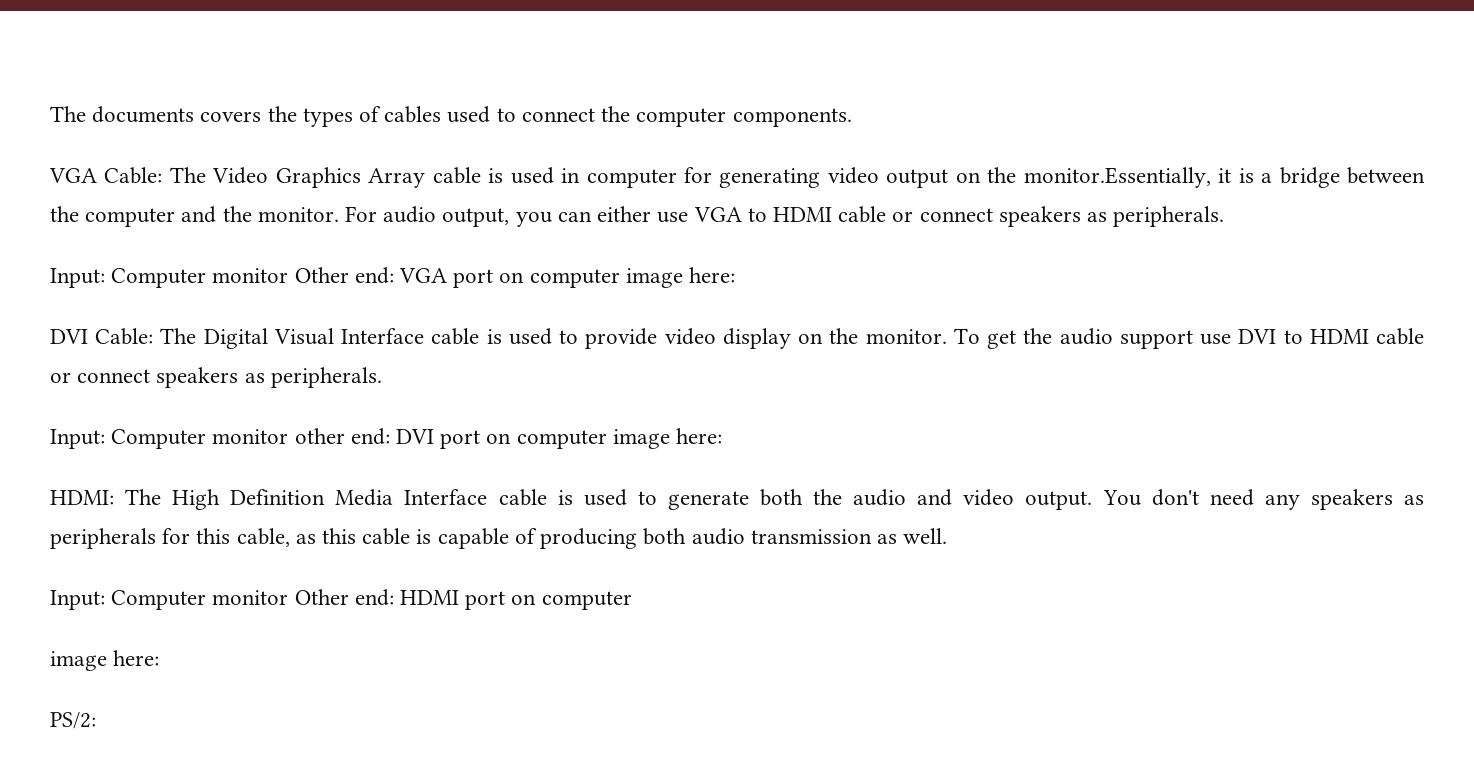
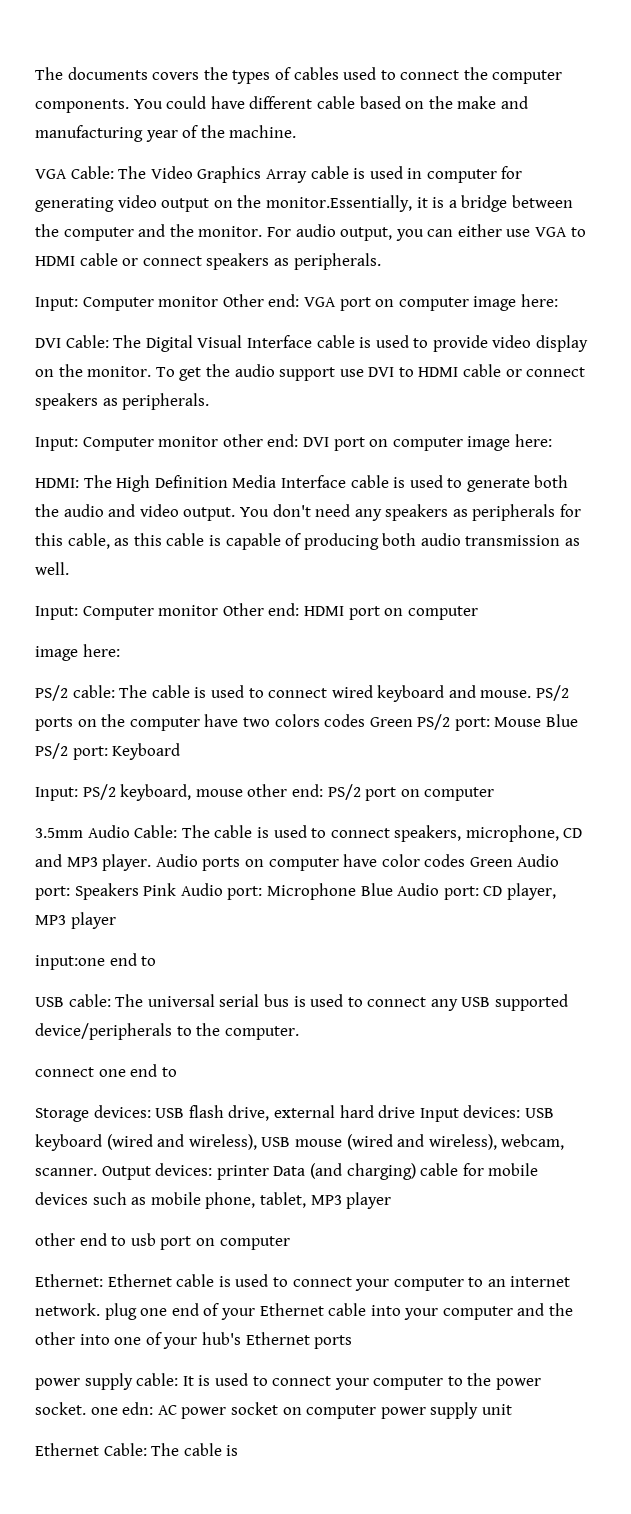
+ You could have different cable based on the make and manufacturing year of the machine.
- PS/2:
+ PS/2 cable: The cable is used to connect wired keyboard and mouse. PS/2 ports on the computer have two colors codes Green PS/2 port: Mouse Blue PS/2 port: Keyboard
+ Input: PS/2 keyboard, mouse other end: PS/2 port on computer
+ 3.5mm Audio Cable: The cable is used to connect speakers, microphone, CD and MP3 player. Audio ports on computer have color codes Green Audio port: Speakers Pink Audio port: Microphone Blue Audio port: CD player, MP3 player
+ input:one end to
+ USB cable: The universal serial bus is used to connect any USB supported device/peripherals to the computer.
+ connect one end to
+ Storage devices: USB flash drive, external hard drive Input devices: USB keyboard (wired and wireless), USB mouse (wired and wireless), webcam, scanner. Output devices: printer Data (and charging) cable for mobile devices such as mobile phone, tablet, MP3 player
+ other end to usb port on computer
+ Ethernet: Ethernet cable is used to connect your computer to an internet network. plug one end of your Ethernet cable into your computer and the other into one of your hub's Ethernet ports
+ power supply cable: It is used to connect your computer to the power socket. one edn: AC power socket on computer power supply unit
+ Ethernet Cable: The cable is

